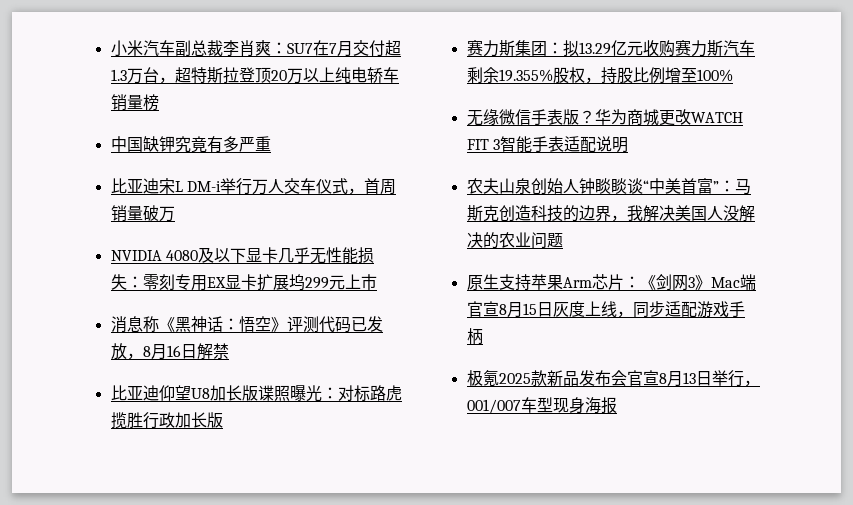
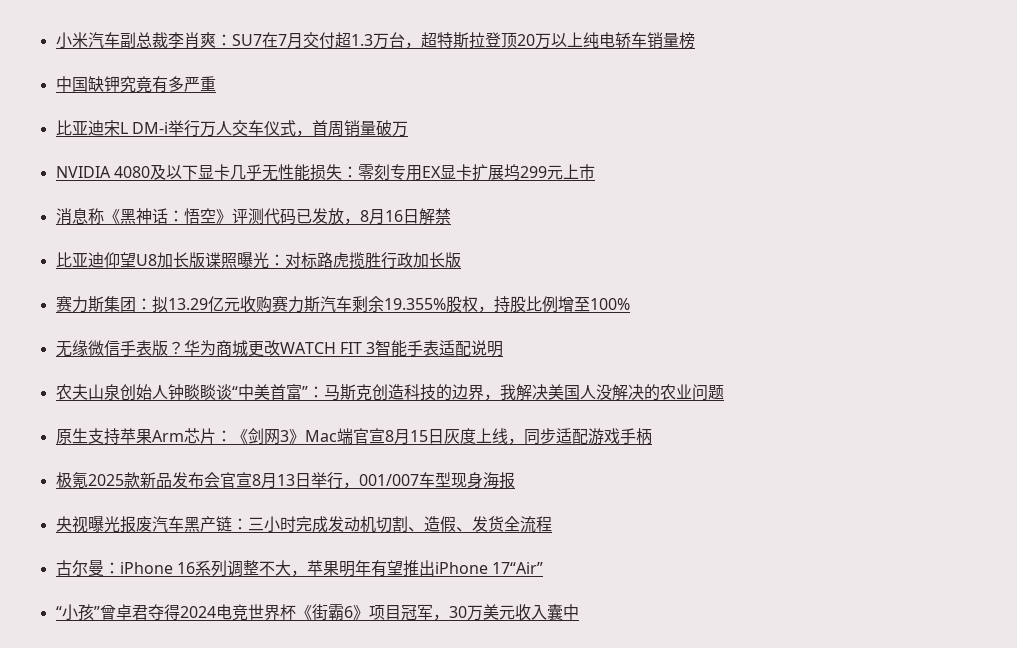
+ 央视曝光报废汽车黑产链：三小时完成发动机切割、造假、发货全流程
+ 古尔曼：iPhone 16系列调整不大，苹果明年有望推出iPhone 17“Air”
+ “小孩”曾卓君夺得2024电竞世界杯《街霸6》项目冠军，30万美元收入囊中

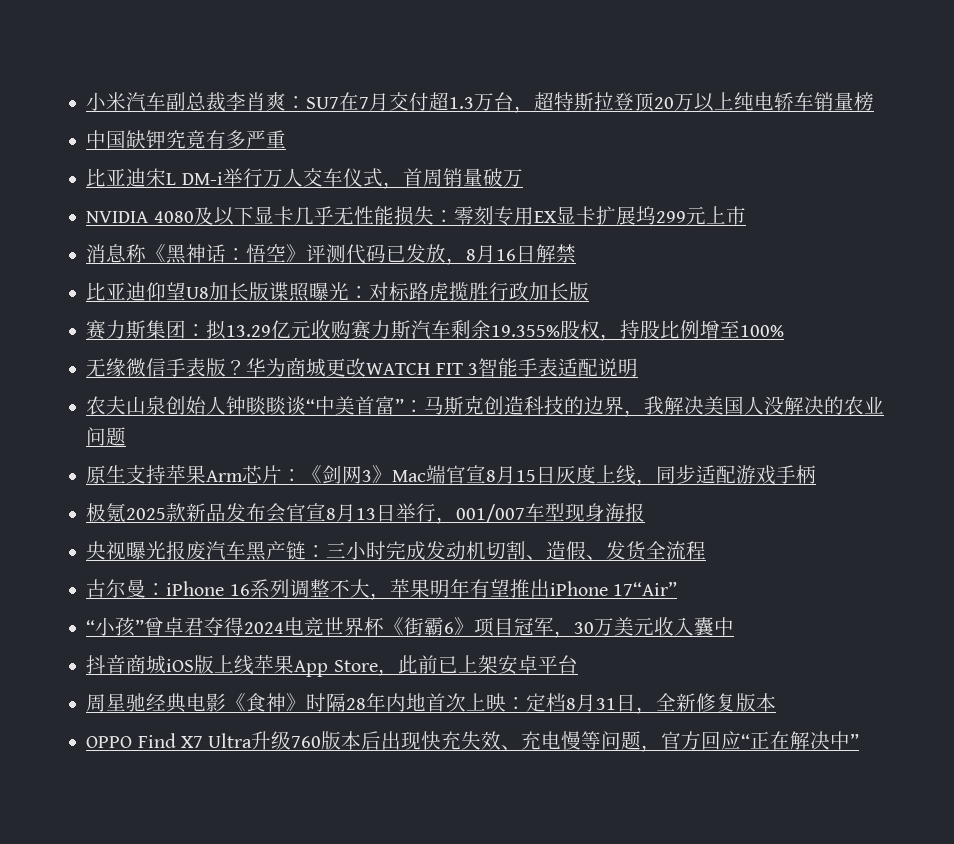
+ 抖音商城iOS版上线苹果App Store，此前已上架安卓平台
+ 周星驰经典电影《食神》时隔28年内地首次上映：定档8月31日，全新修复版本
+ OPPO Find X7 Ultra升级760版本后出现快充失效、充电慢等问题，官方回应“正在解决中”

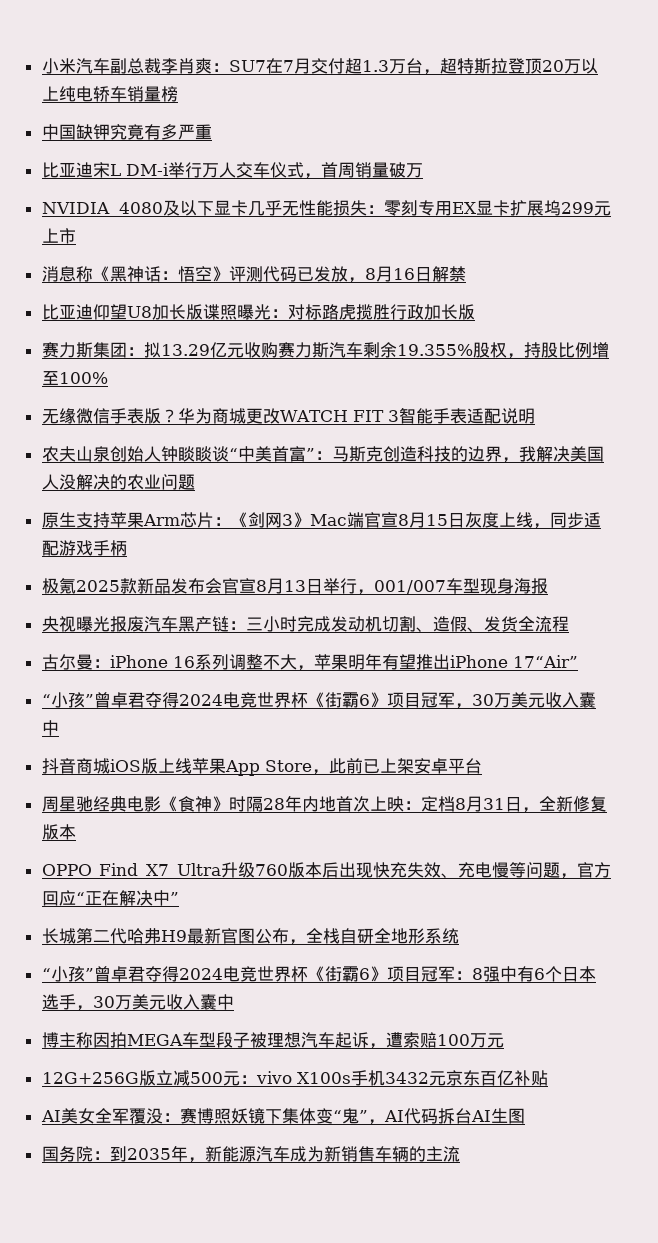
+ 长城第二代哈弗H9最新官图公布，全栈自研全地形系统
+ “小孩”曾卓君夺得2024电竞世界杯《街霸6》项目冠军：8强中有6个日本选手，30万美元收入囊中
+ 博主称因拍MEGA车型段子被理想汽车起诉，遭索赔100万元
+ 12G+256G版立减500元：vivo X100s手机3432元京东百亿补贴
+ AI美女全军覆没：赛博照妖镜下集体变“鬼”，AI代码拆台AI生图
+ 国务院：到2035年，新能源汽车成为新销售车辆的主流

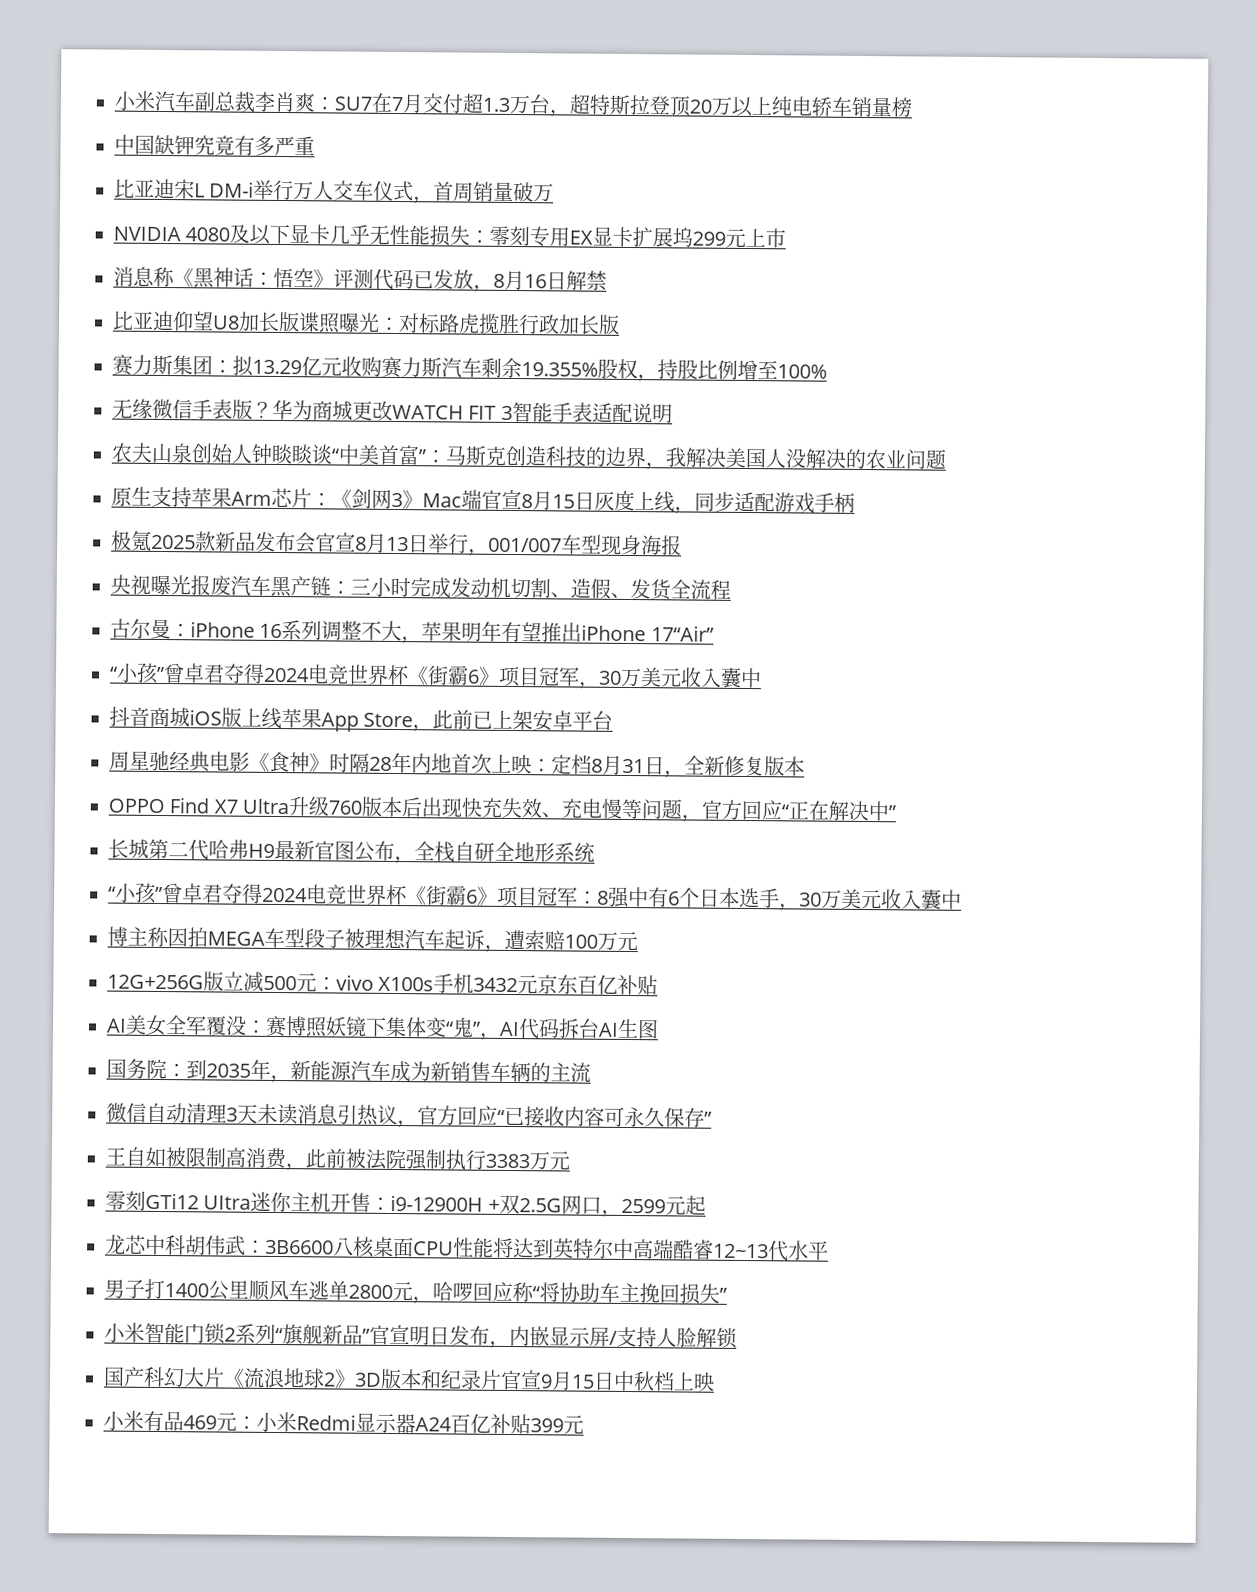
+ 微信自动清理3天未读消息引热议，官方回应“已接收内容可永久保存”
+ 王自如被限制高消费，此前被法院强制执行3383万元
+ 零刻GTi12 UItra迷你主机开售：i9-12900H +双2.5G网口，2599元起
+ 龙芯中科胡伟武：3B6600八核桌面CPU性能将达到英特尔中高端酷睿12~13代水平
+ 男子打1400公里顺风车逃单2800元，哈啰回应称“将协助车主挽回损失”
+ 小米智能门锁2系列“旗舰新品”官宣明日发布，内嵌显示屏/支持人脸解锁
+ 国产科幻大片《流浪地球2》3D版本和纪录片官宣9月15日中秋档上映
+ 小米有品469元：小米Redmi显示器A24百亿补贴399元

